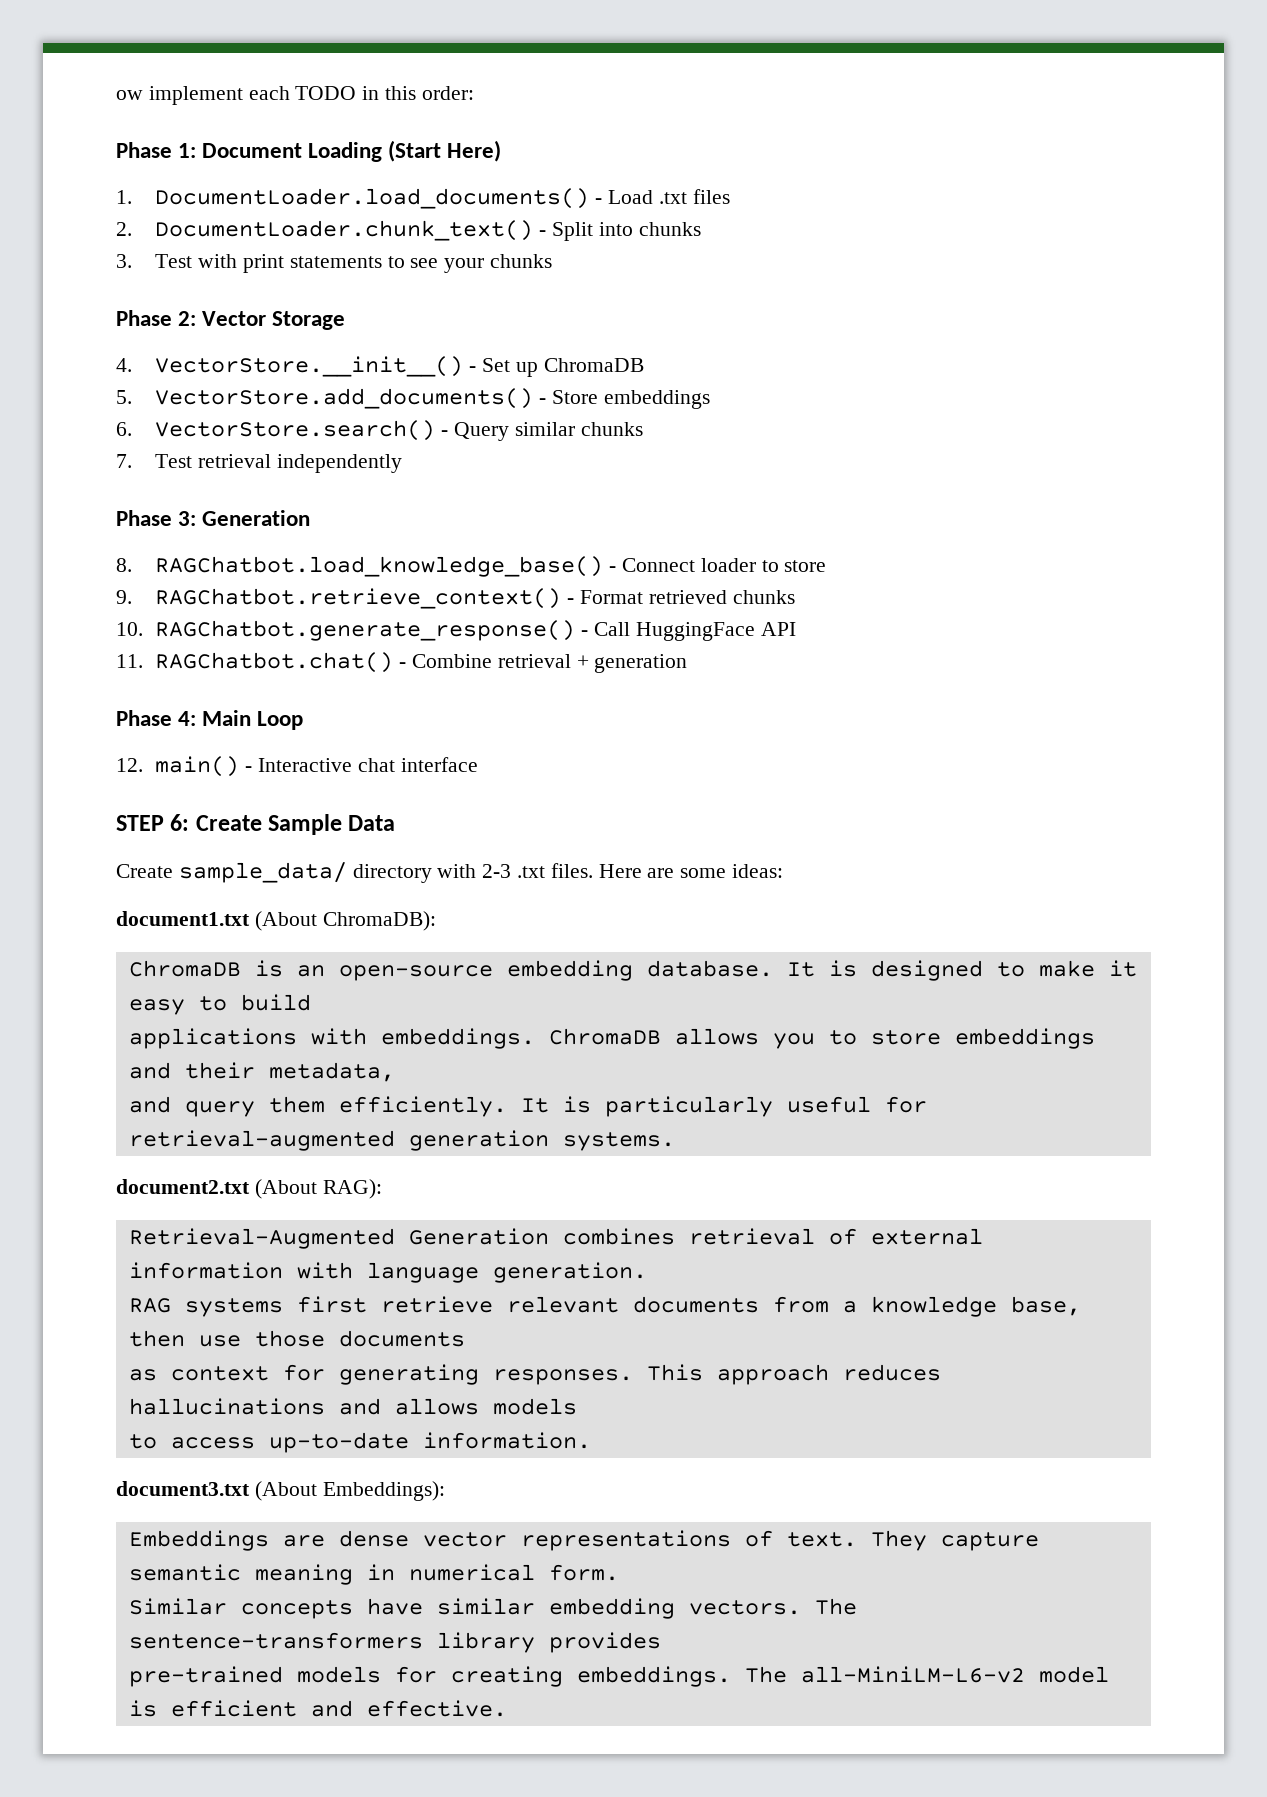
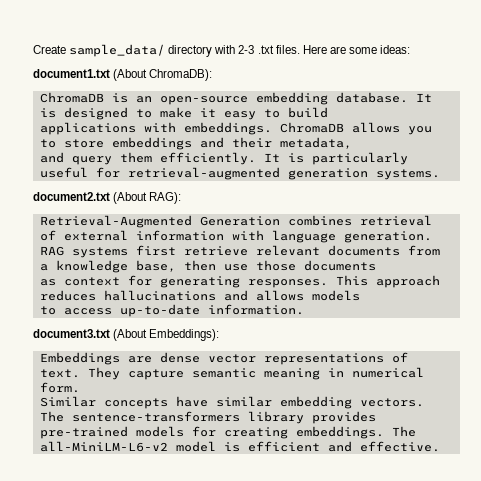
- ow implement each TODO in this order:
- Phase 1: Document Loading (Start Here)
- 1. DocumentLoader.load_documents() - Load .txt files
- 2. DocumentLoader.chunk_text() - Split into chunks
- 3. Test with print statements to see your chunks
- Phase 2: Vector Storage
- 4. VectorStore.__init__() - Set up ChromaDB
- 5. VectorStore.add_documents() - Store embeddings
- 6. VectorStore.search() - Query similar chunks
- 7. Test retrieval independently
- Phase 3: Generation
- 8. RAGChatbot.load_knowledge_base() - Connect loader to store
- 9. RAGChatbot.retrieve_context() - Format retrieved chunks
- 10. RAGChatbot.generate_response() - Call HuggingFace API
- 11. RAGChatbot.chat() - Combine retrieval + generation
- Phase 4: Main Loop
- 12. main() - Interactive chat interface
- STEP 6: Create Sample Data

